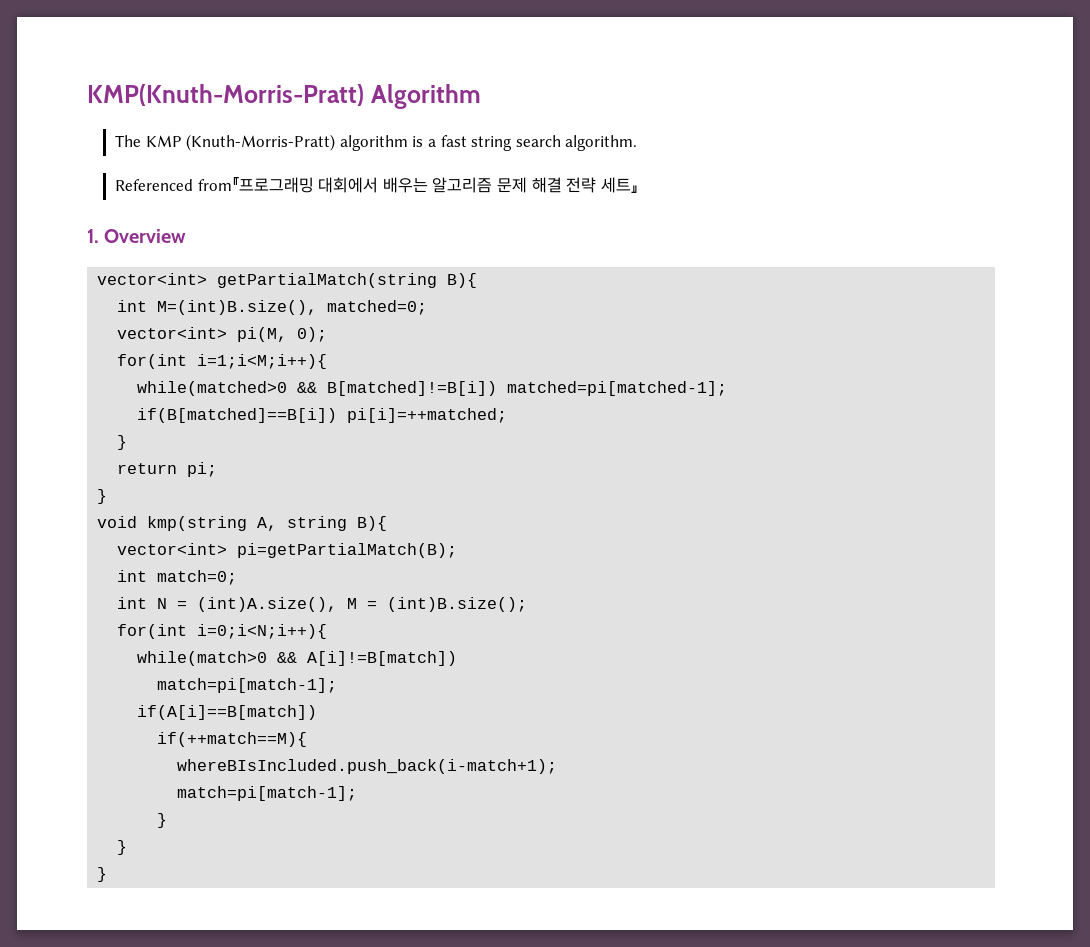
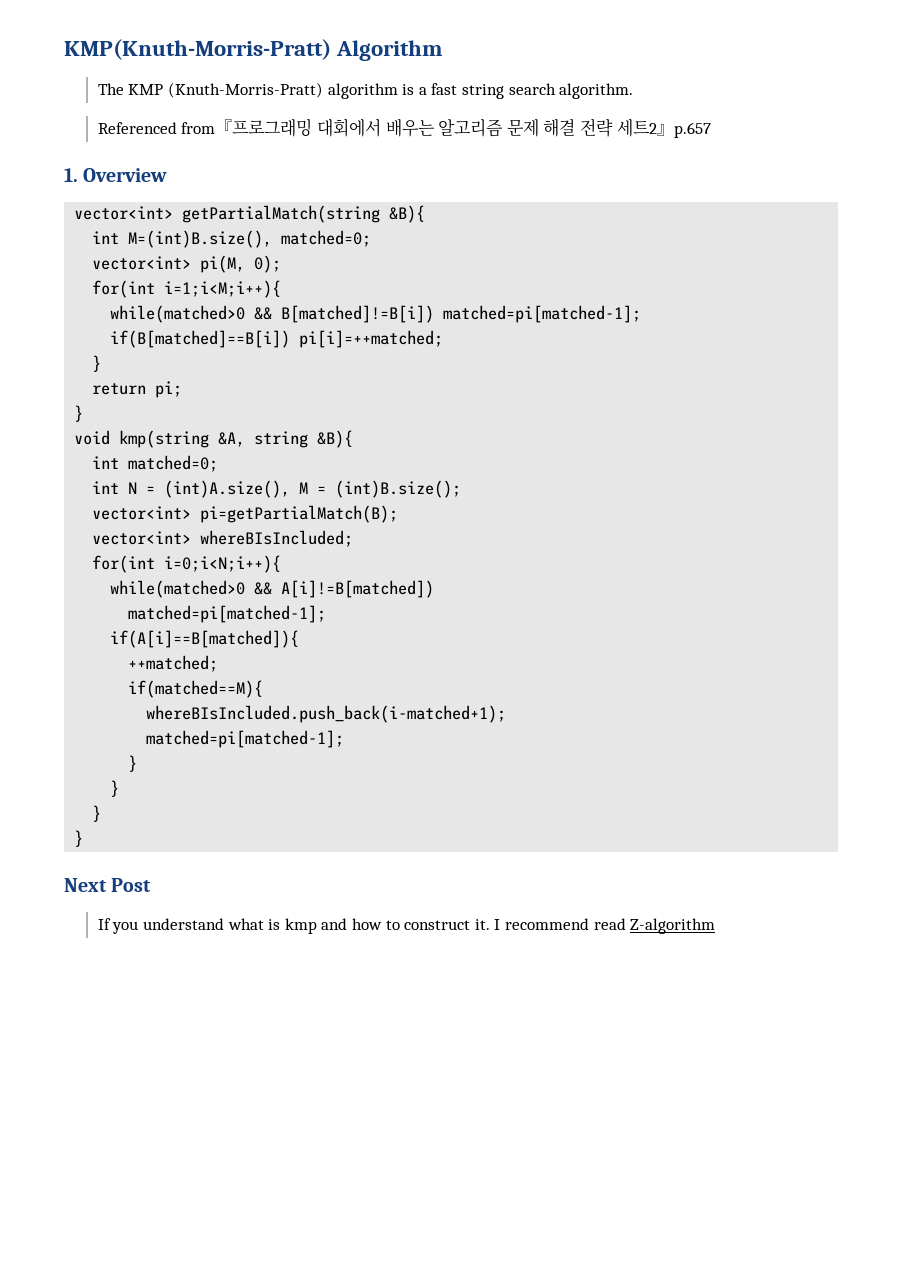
- Referenced from『프로그래밍 대회에서 배우는 알고리즘 문제 해결 전략 세트』
+ Referenced from『프로그래밍 대회에서 배우는 알고리즘 문제 해결 전략 세트2』p.657
- vector<int> getPartialMatch(string B){
+ vector<int> getPartialMatch(string &B){
- void kmp(string A, string B){
- vector<int> pi=getPartialMatch(B);
- int match=0;
+ void kmp(string &A, string &B){
+ int matched=0;
+ vector<int> pi=getPartialMatch(B);
+ vector<int> whereBIsIncluded;
  for(int i=0;i<N;i++){
- while(match>0 && A[i]!=B[match])
- match=pi[match-1];
- if(A[i]==B[match])
- if(++match==M){
- whereBIsIncluded.push_back(i-match+1);
- match=pi[match-1];
+ while(matched>0 && A[i]!=B[matched])
+ matched=pi[matched-1];
+ if(A[i]==B[matched]){
+ ++matched;
+ if(matched==M){
+ whereBIsIncluded.push_back(i-matched+1);
+ matched=pi[matched-1];
  }
  }
  }
+ }
+ Next Post
+ If you understand what is kmp and how to construct it. I recommend read Z-algorithm

